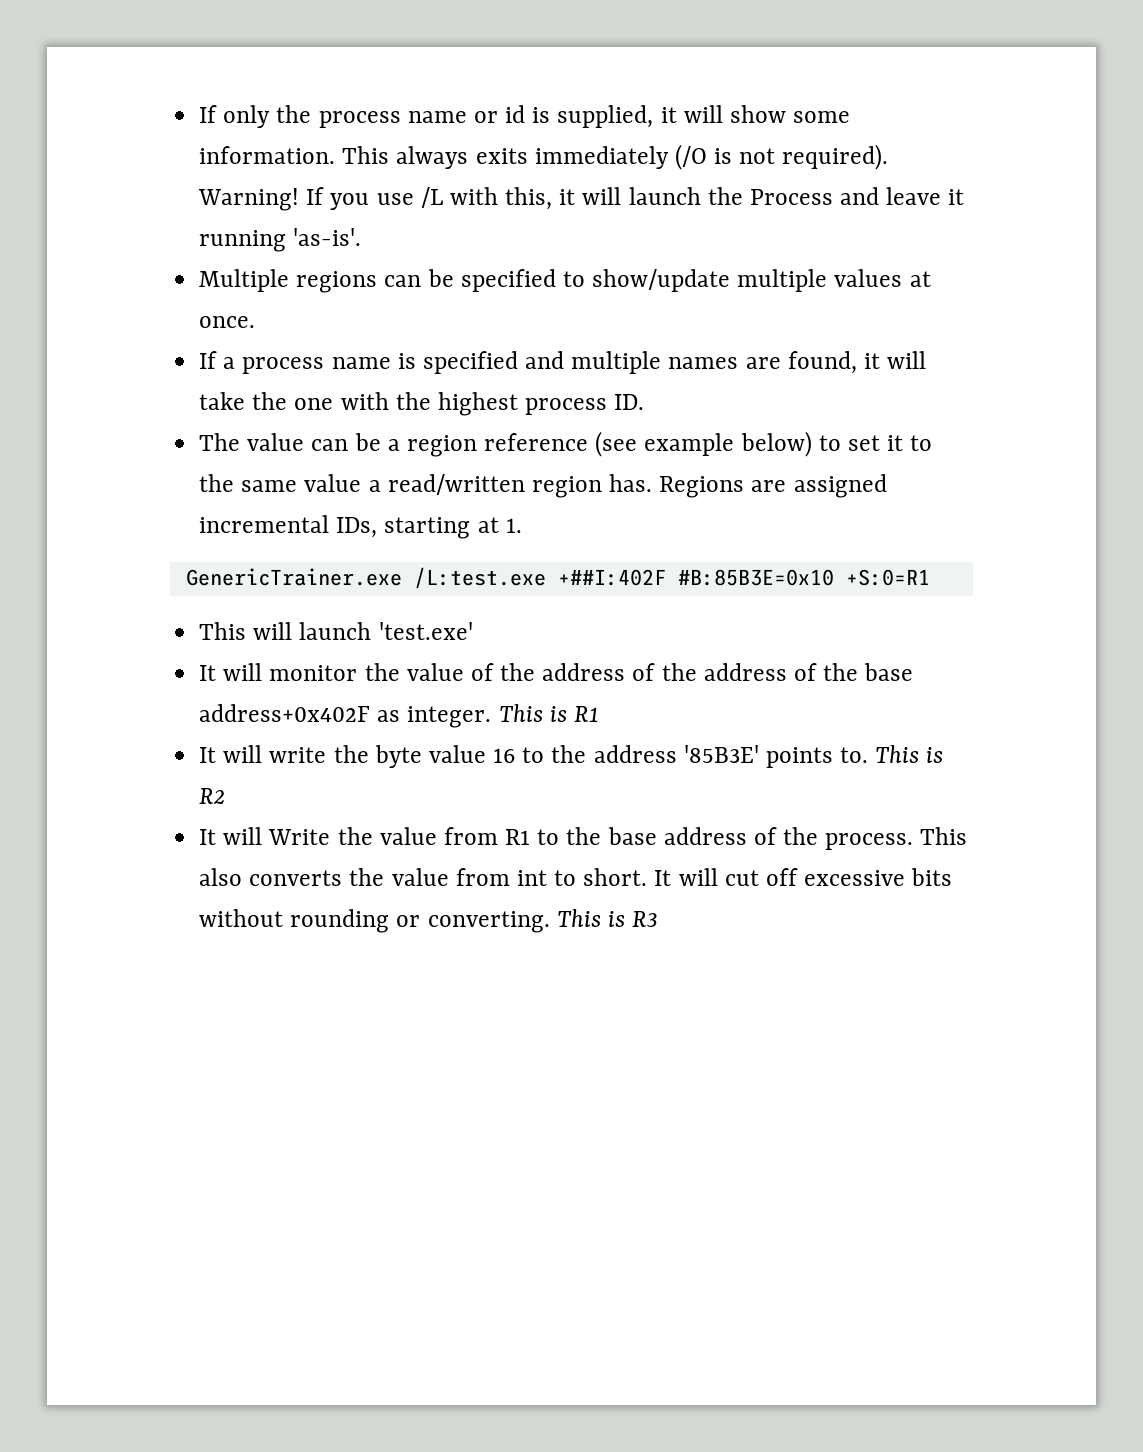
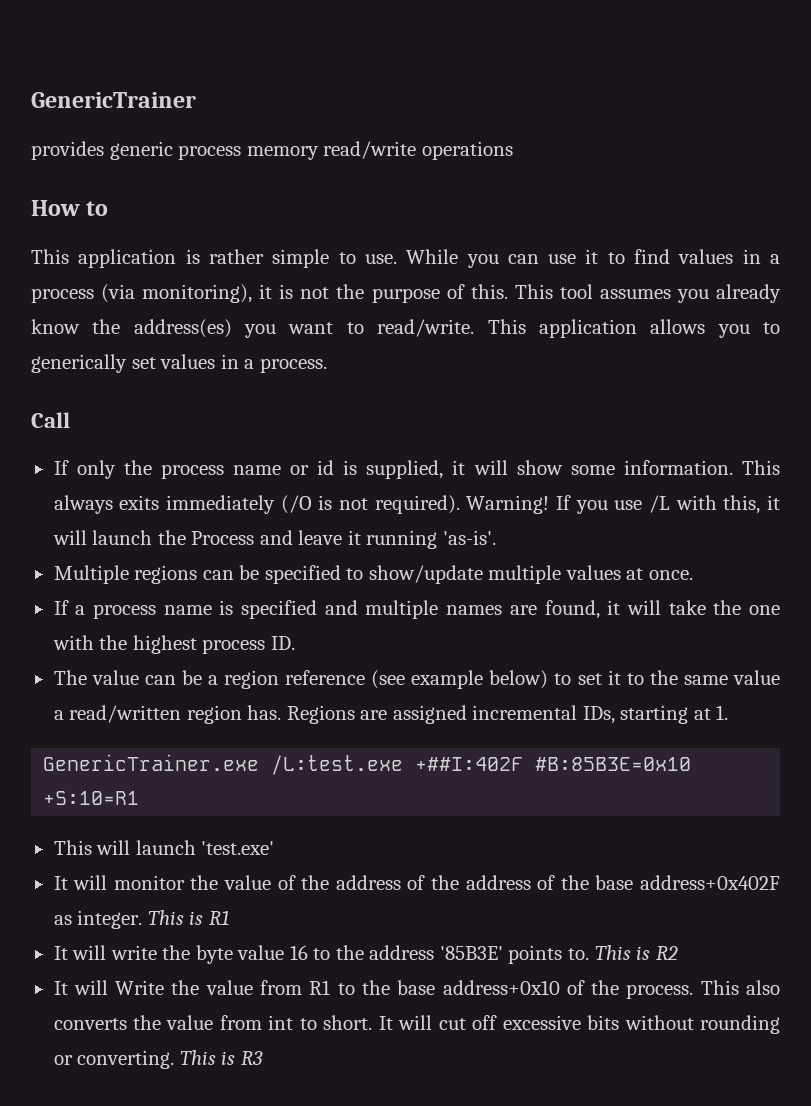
+ GenericTrainer
+ provides generic process memory read/write operations
+ How to
+ This application is rather simple to use. While you can use it to find values in a process (via monitoring), it is not the purpose of this. This tool assumes you already know the address(es) you want to read/write. This application allows you to generically set values in a process.
+ Call
- GenericTrainer.exe /L:test.exe +##I:402F #B:85B3E=0x10 +S:0=R1
+ GenericTrainer.exe /L:test.exe +##I:402F #B:85B3E=0x10 +S:10=R1
- It will Write the value from R1 to the base address of the process.
+ It will Write the value from R1 to the base address+0x10 of the process.

